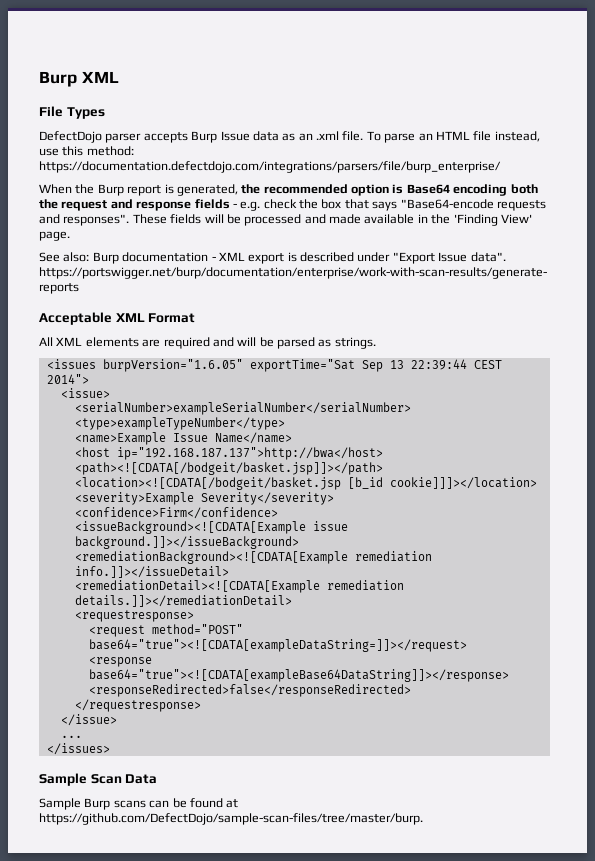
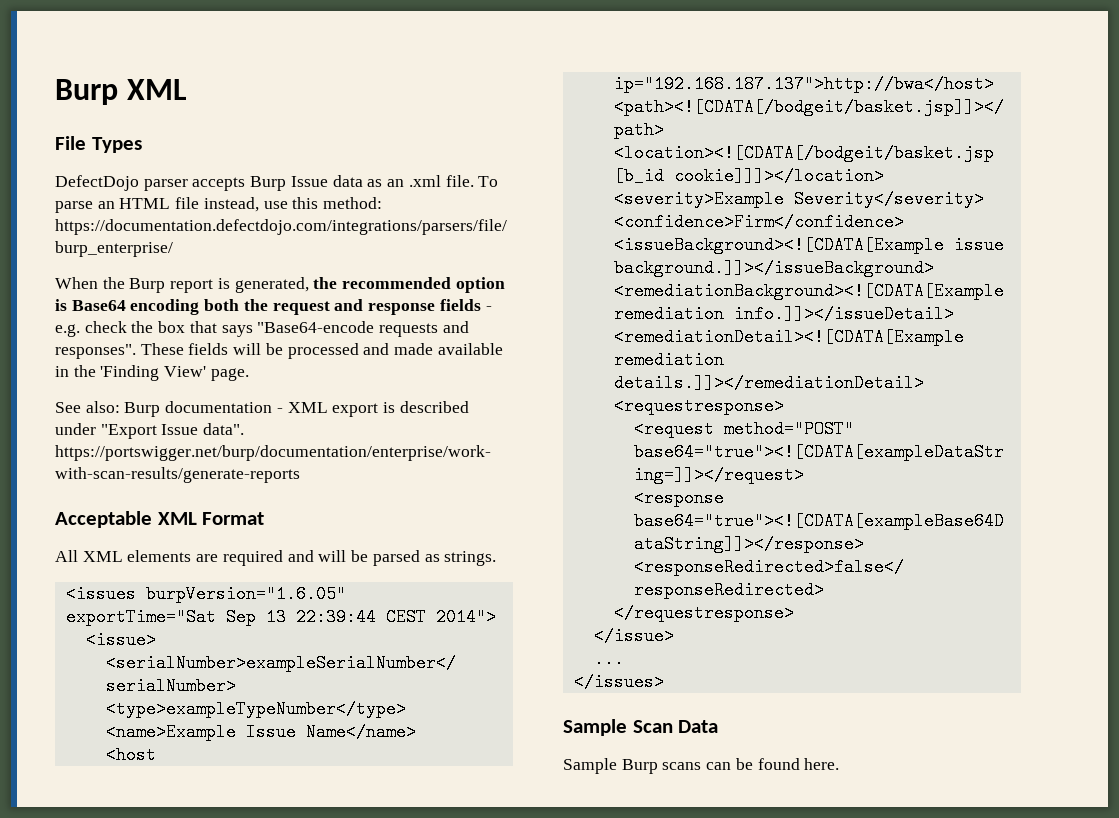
- Sample Burp scans can be found at https://github.com/DefectDojo/sample-scan-files/tree/master/burp.
+ Sample Burp scans can be found here.

